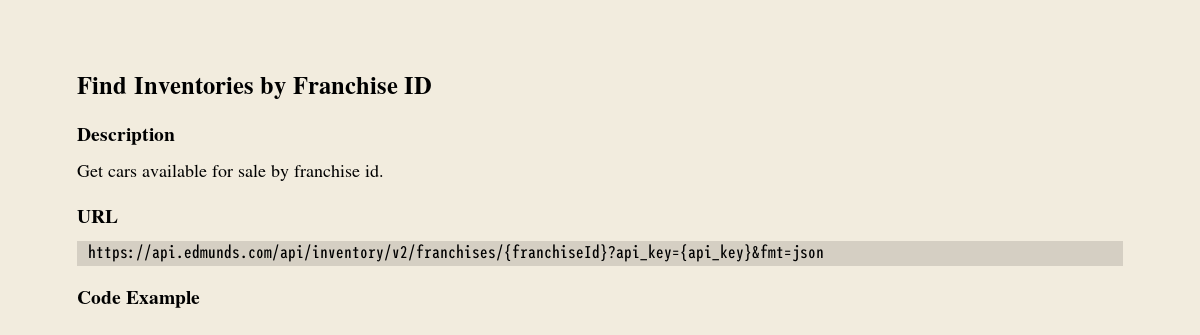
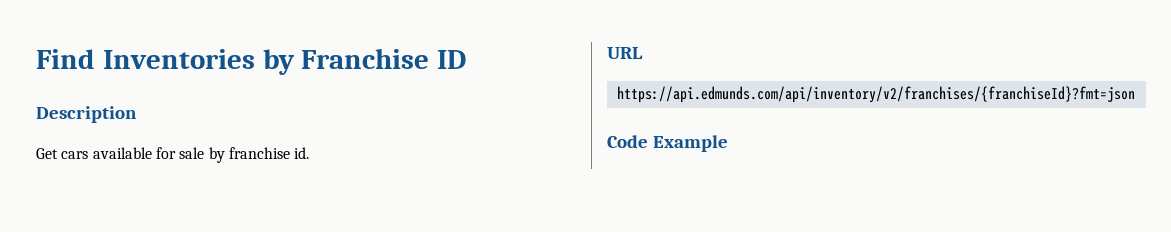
- https://api.edmunds.com/api/inventory/v2/franchises/{franchiseId}?api_key={api_key}&fmt=json
+ https://api.edmunds.com/api/inventory/v2/franchises/{franchiseId}?fmt=json

